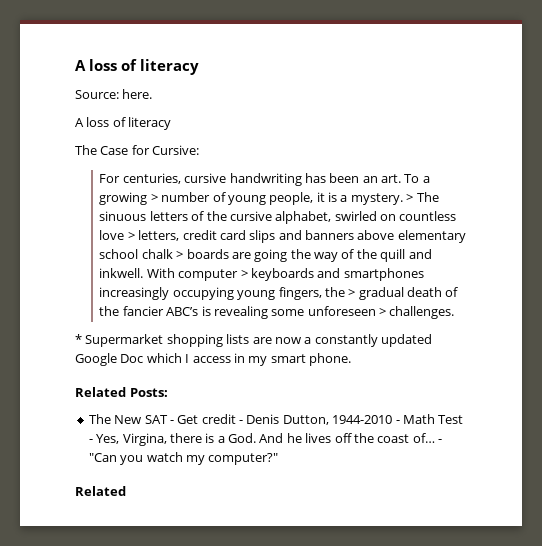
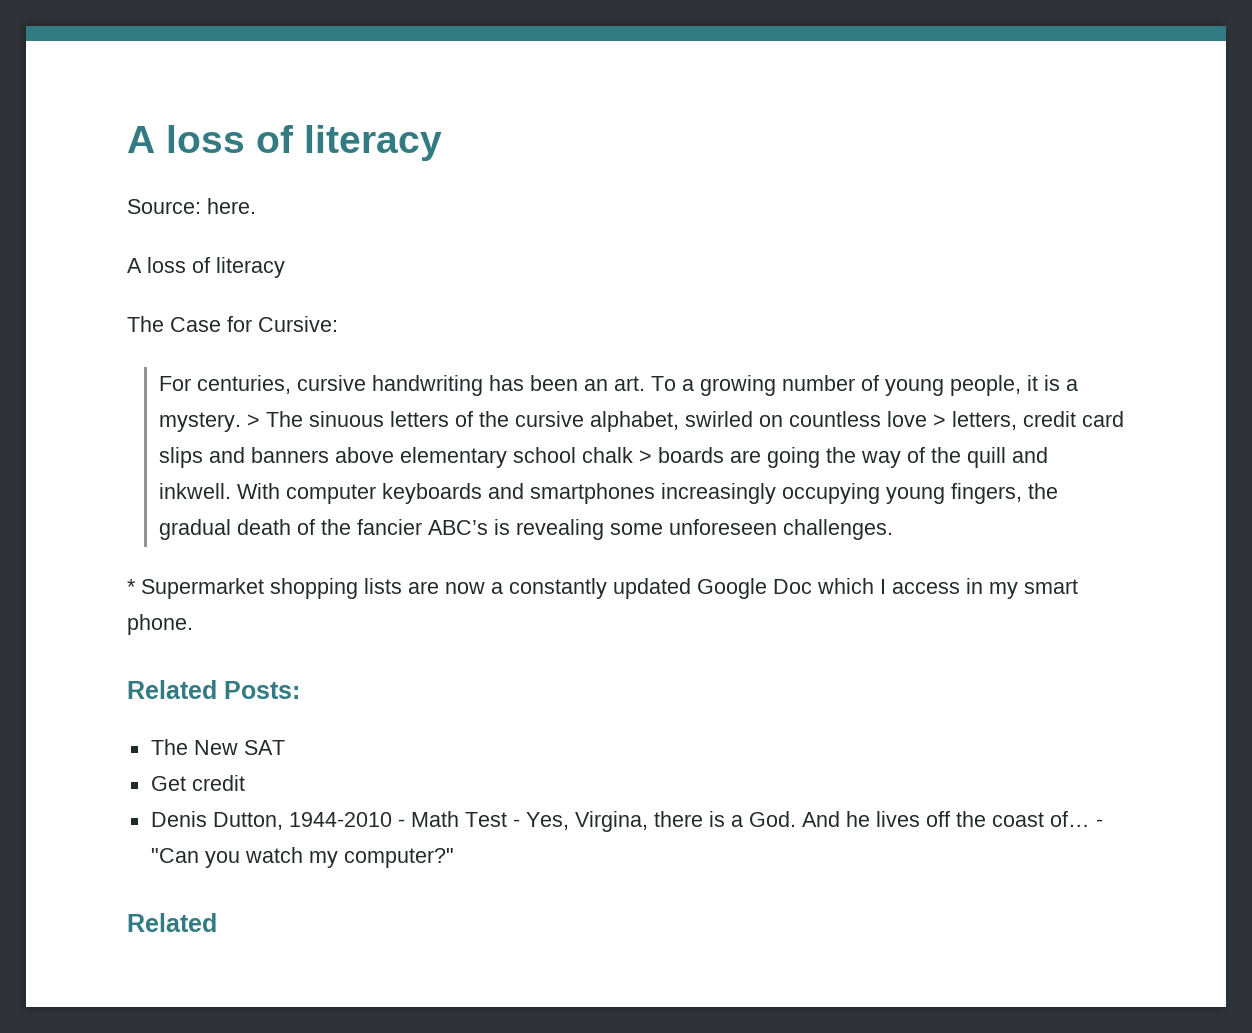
- For centuries, cursive handwriting has been an art. To a growing > number of young people, it is a mystery.
+ For centuries, cursive handwriting has been an art. To a growing number of young people, it is a mystery.
- With computer > keyboards and smartphones increasingly occupying young fingers, the > gradual death of the fancier ABC’s is revealing some unforeseen > challenges.
+ With computer keyboards and smartphones increasingly occupying young fingers, the gradual death of the fancier ABC’s is revealing some unforeseen challenges.
- The New SAT - Get credit - Denis Dutton, 1944-2010 - Math Test - Yes, Virgina, there is a God. And he lives off the coast of…
+ The New SAT
+ Get credit
+ Denis Dutton, 1944-2010 - Math Test - Yes, Virgina, there is a God. And he lives off the coast of…

